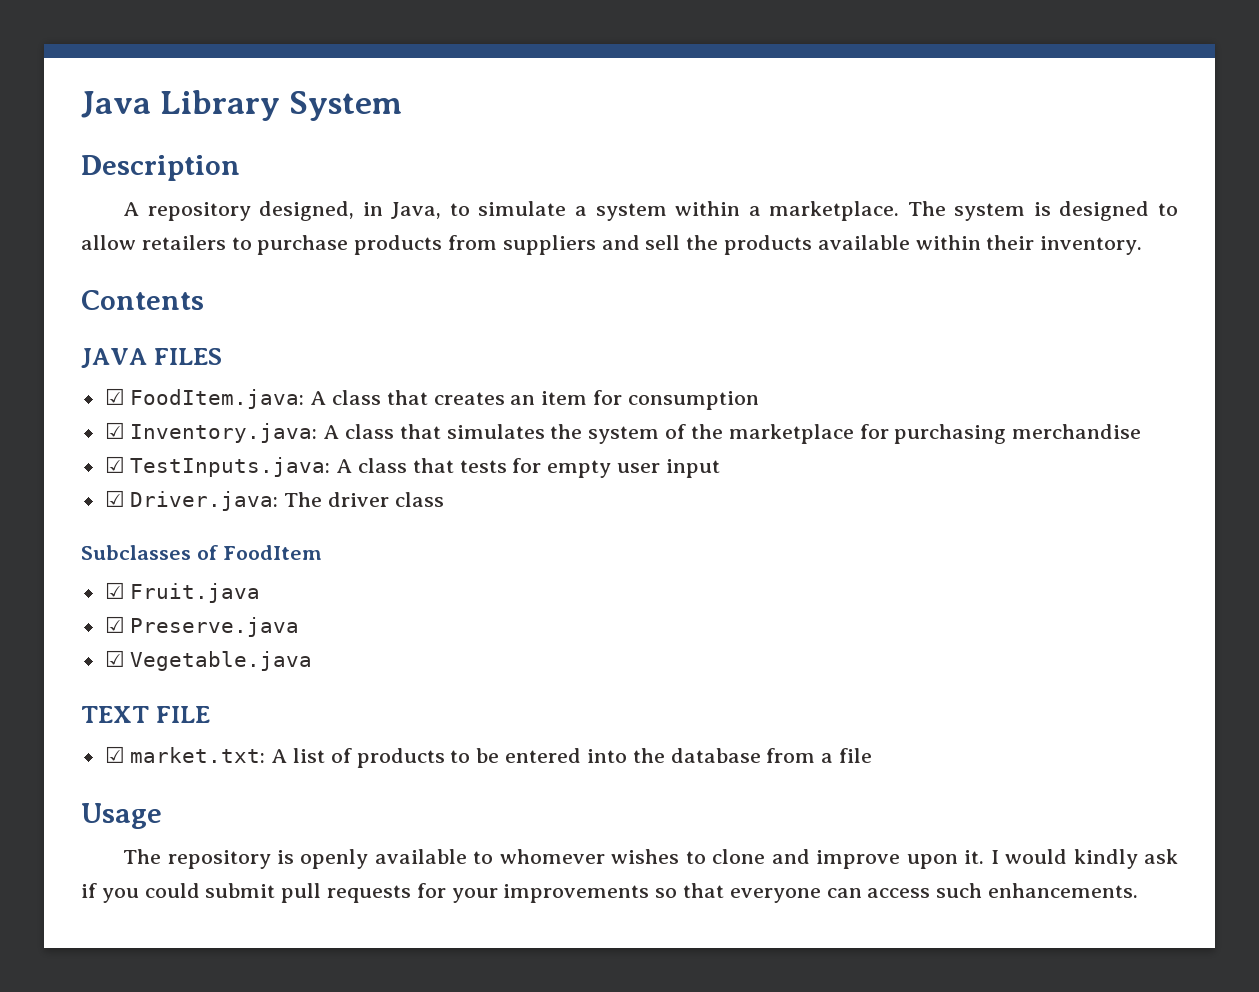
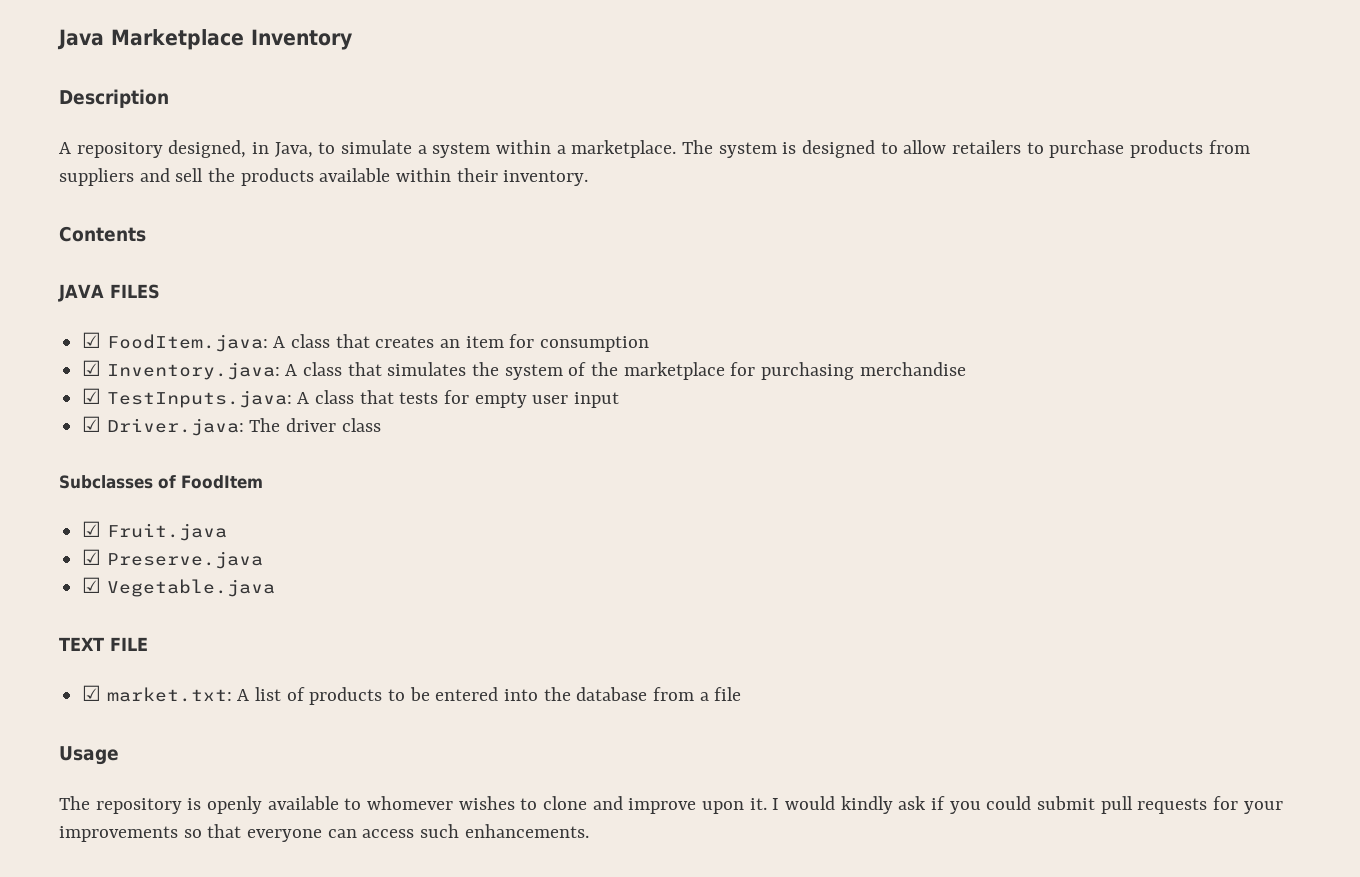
- Java Library System
+ Java Marketplace Inventory

